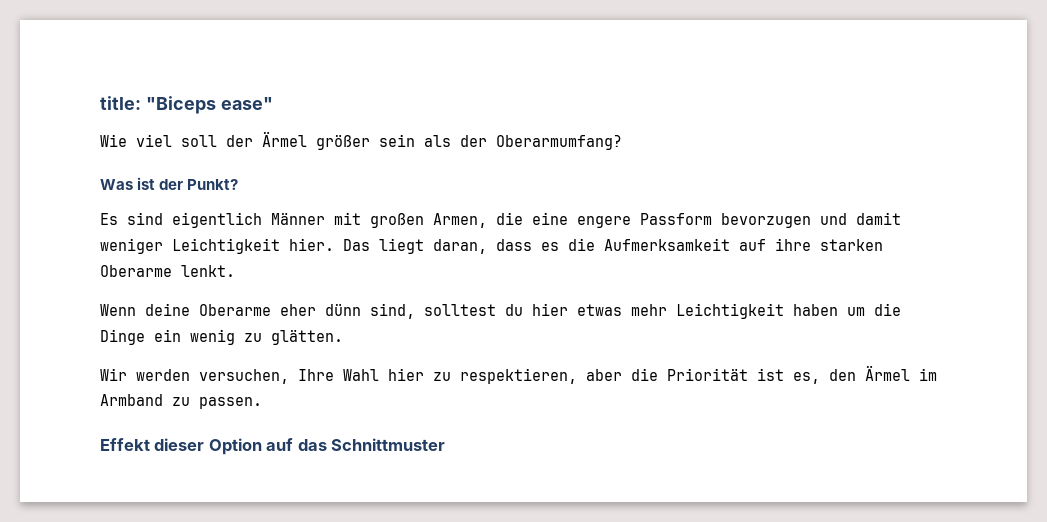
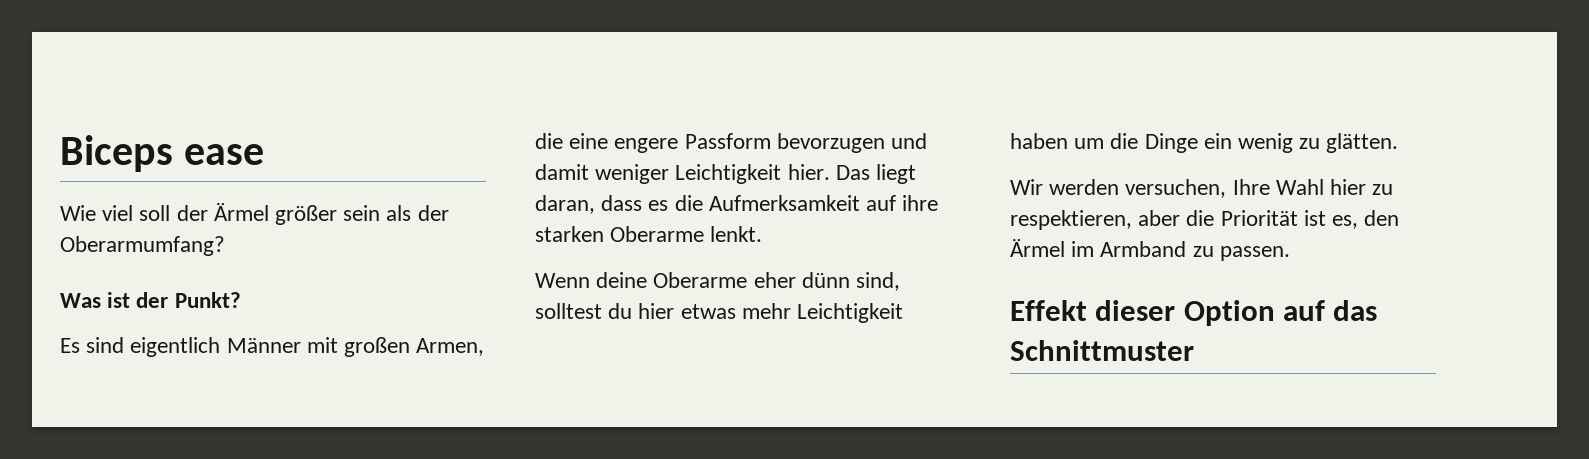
- title: "Biceps ease"
+ Biceps ease

